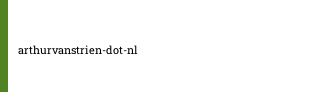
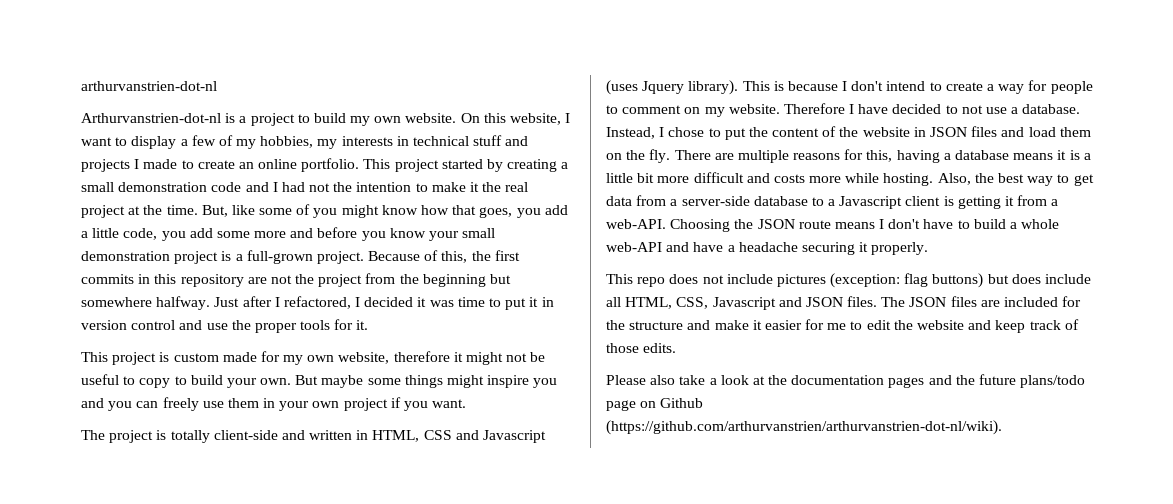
+ Arthurvanstrien-dot-nl is a project to build my own website. On this website, I want to display a few of my hobbies, my interests in technical stuff and projects I made to create an online portfolio. This project started by creating a small demonstration code and I had not the intention to make it the real project at the time. But, like some of you might know how that goes, you add a little code, you add some more and before you know your small demonstration project is a full-grown project. Because of this, the first commits in this repository are not the project from the beginning but somewhere halfway. Just after I refactored, I decided it was time to put it in version control and use the proper tools for it.
+ This project is custom made for my own website, therefore it might not be useful to copy to build your own. But maybe some things might inspire you and you can freely use them in your own project if you want.
+ The project is totally client-side and written in HTML, CSS and Javascript (uses Jquery library). This is because I don't intend to create a way for people to comment on my website. Therefore I have decided to not use a database. Instead, I chose to put the content of the website in JSON files and load them on the fly. There are multiple reasons for this, having a database means it is a little bit more difficult and costs more while hosting. Also, the best way to get data from a server-side database to a Javascript client is getting it from a web-API. Choosing the JSON route means I don't have to build a whole web-API and have a headache securing it properly.
+ This repo does not include pictures (exception: flag buttons) but does include all HTML, CSS, Javascript and JSON files. The JSON files are included for the structure and make it easier for me to edit the website and keep track of those edits.
+ Please also take a look at the documentation pages and the future plans/todo page on Github (https://github.com/arthurvanstrien/arthurvanstrien-dot-nl/wiki).

